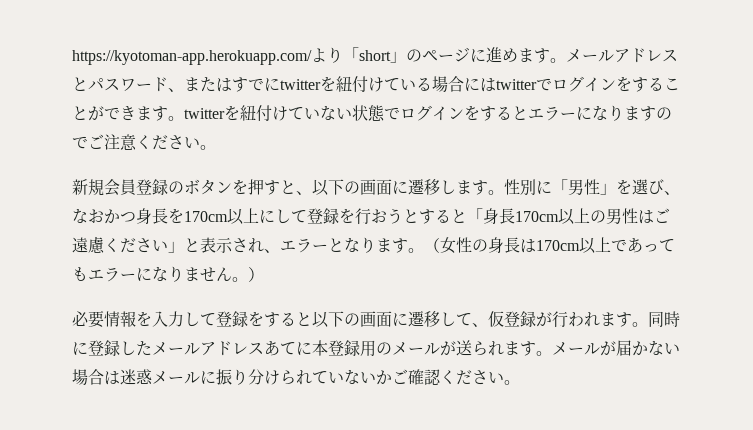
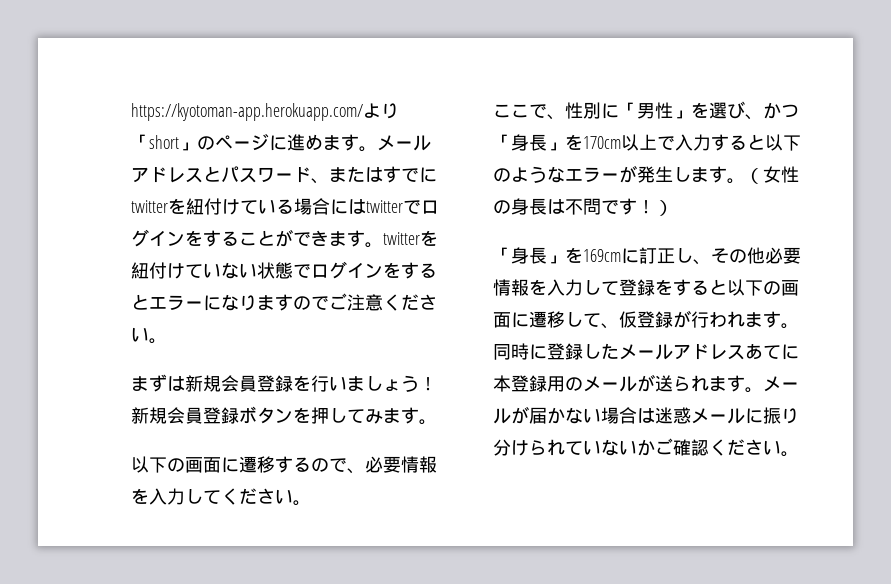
- 新規会員登録のボタンを押すと、以下の画面に遷移します。性別に「男性」を選び、なおかつ身長を170cm以上にして登録を行おうとすると「身長170cm以上の男性はご遠慮ください」と表示され、エラーとなります。
+ まずは新規会員登録を行いましょう！新規会員登録ボタンを押してみます。
+ 以下の画面に遷移するので、必要情報を入力してください。
+ ここで、性別に「男性」を選び、かつ「身長」を170cm以上で入力すると以下のようなエラーが発生します。
- （女性の身長は170cm以上であってもエラーになりません。）
- 必要情報を入力して登録をすると以下の画面に遷移して、仮登録が行われます。
+ （女性の身長は不問です！）
+ 「身長」を169cmに訂正し、その他必要情報を入力して登録をすると以下の画面に遷移して、仮登録が行われます。

